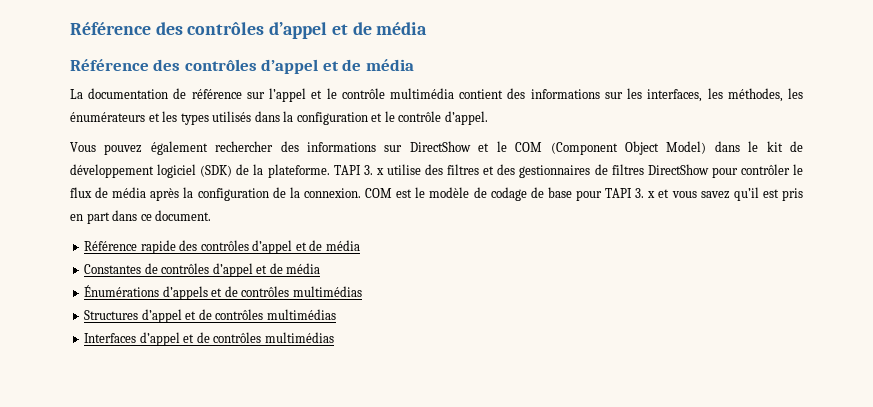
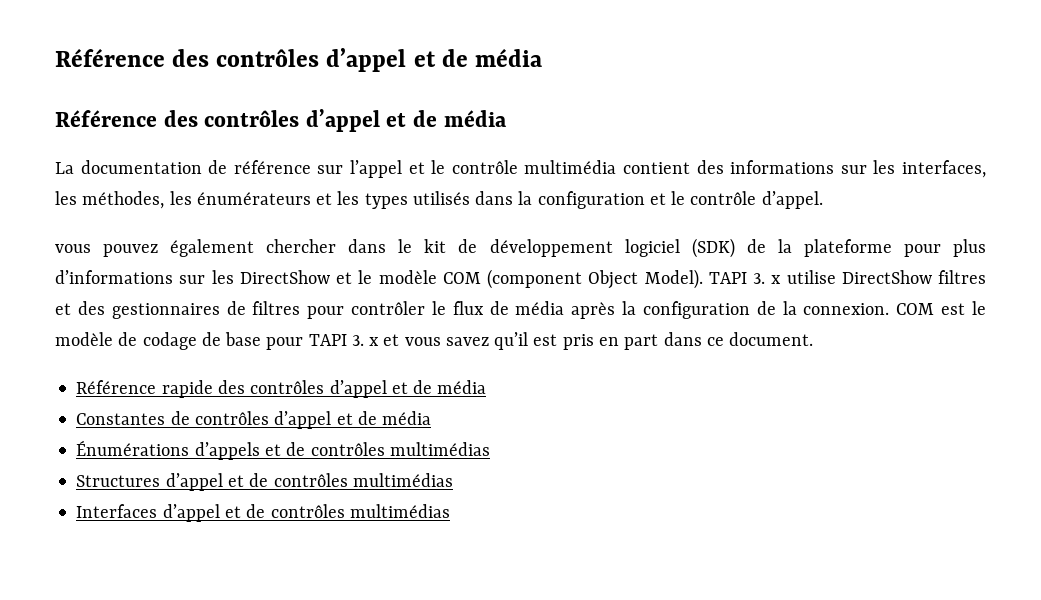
- Vous pouvez également rechercher des informations sur DirectShow et le COM (Component Object Model) dans le kit de développement logiciel (SDK) de la plateforme.
+ vous pouvez également chercher dans le kit de développement logiciel (SDK) de la plateforme pour plus d’informations sur les DirectShow et le modèle COM (component Object Model).
- TAPI 3. x utilise des filtres et des gestionnaires de filtres DirectShow pour contrôler le flux de média après la configuration de la connexion.
+ TAPI 3. x utilise DirectShow filtres et des gestionnaires de filtres pour contrôler le flux de média après la configuration de la connexion.

